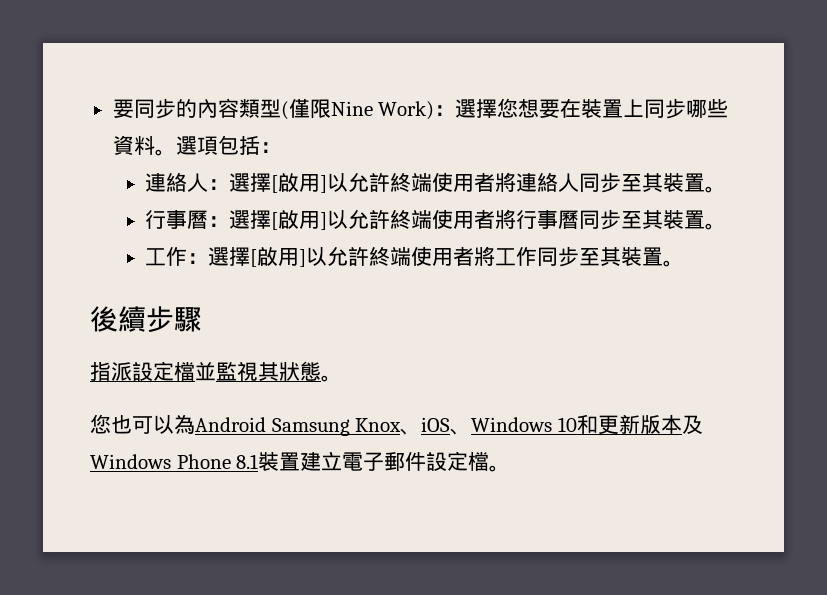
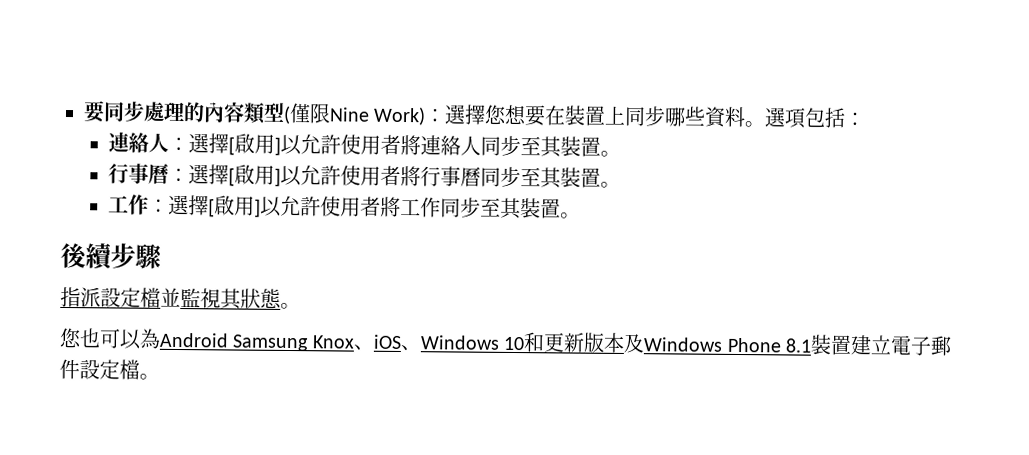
- 要同步的內容類型(僅限Nine Work)：選擇您想要在裝置上同步哪些資料。
+ 要同步處理的內容類型(僅限Nine Work)：選擇您想要在裝置上同步哪些資料。
- 連絡人：選擇[啟用]以允許終端使用者將連絡人同步至其裝置。
+ 連絡人：選擇[啟用]以允許使用者將連絡人同步至其裝置。
- 行事曆：選擇[啟用]以允許終端使用者將行事曆同步至其裝置。
+ 行事曆：選擇[啟用]以允許使用者將行事曆同步至其裝置。
- 工作：選擇[啟用]以允許終端使用者將工作同步至其裝置。
+ 工作：選擇[啟用]以允許使用者將工作同步至其裝置。

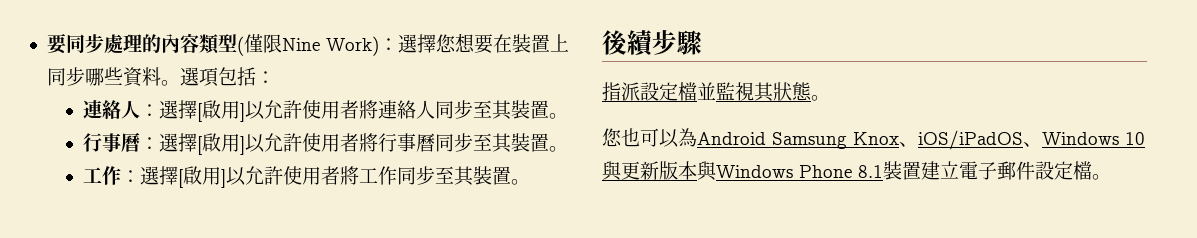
- 您也可以為Android Samsung Knox、iOS、Windows 10和更新版本及Windows Phone 8.1裝置建立電子郵件設定檔。
+ 您也可以為Android Samsung Knox、iOS/iPadOS、Windows 10與更新版本與Windows Phone 8.1裝置建立電子郵件設定檔。

